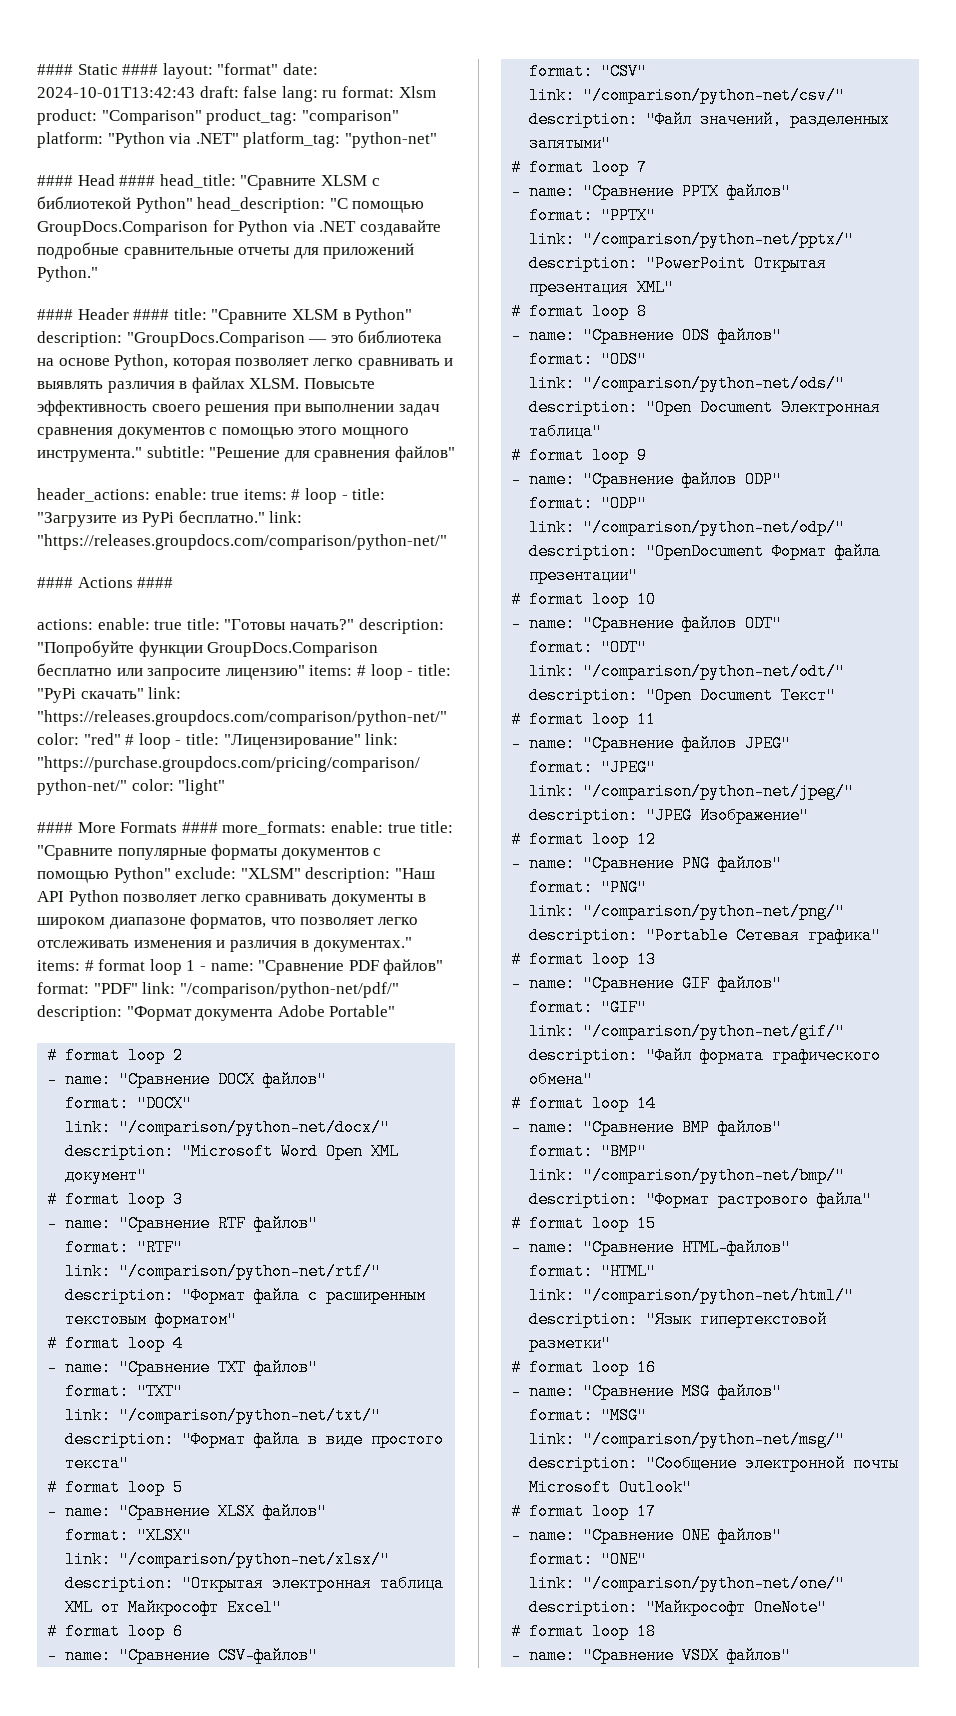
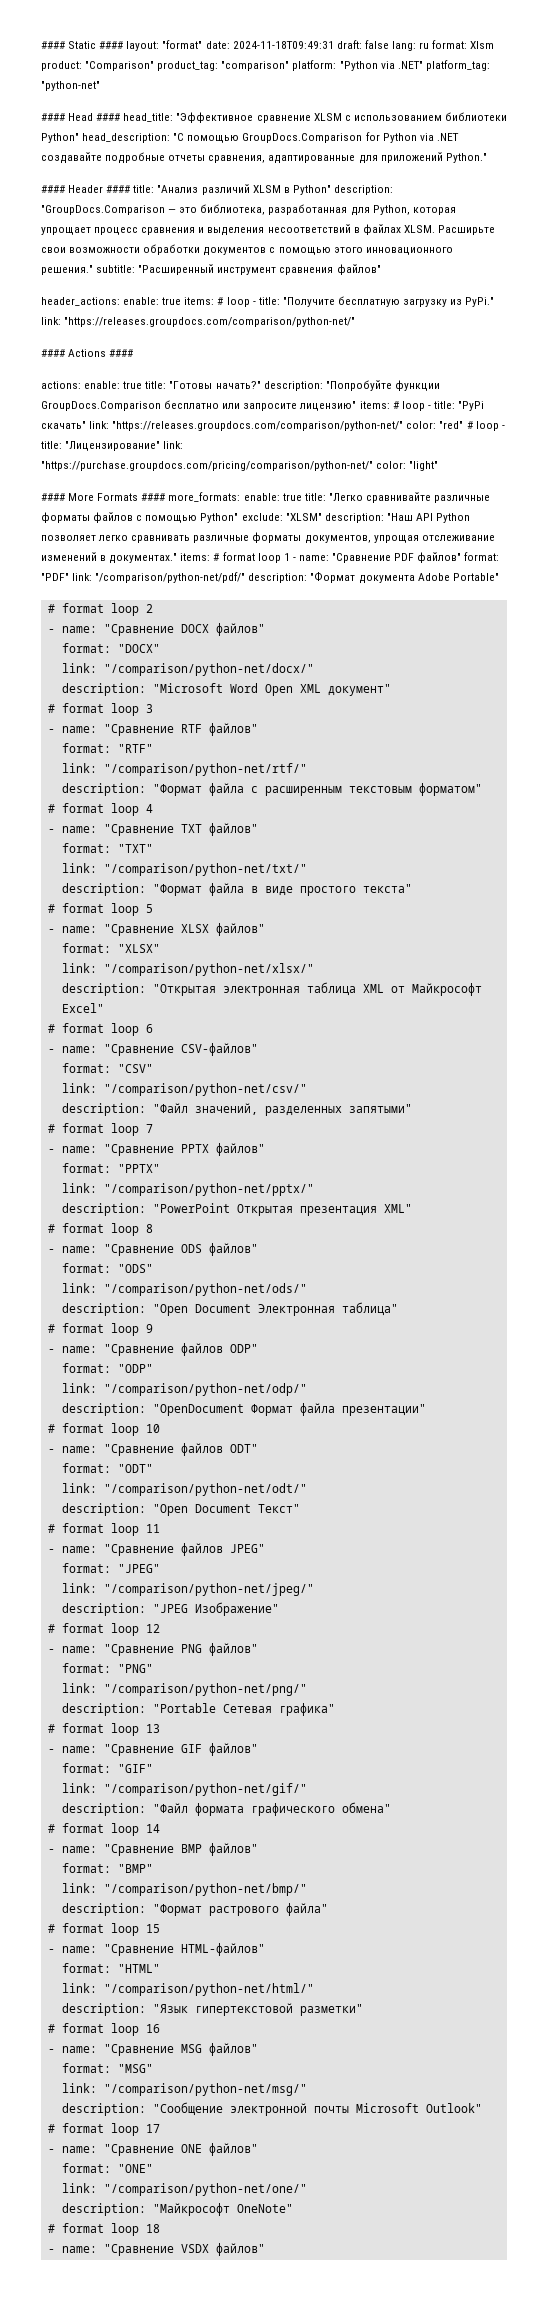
- #### Static #### layout: "format" date: 2024-10-01T13:42:43 draft: false lang: ru format: Xlsm product: "Comparison" product_tag: "comparison" platform: "Python via .NET" platform_tag: "python-net"
+ #### Static #### layout: "format" date: 2024-11-18T09:49:31 draft: false lang: ru format: Xlsm product: "Comparison" product_tag: "comparison" platform: "Python via .NET" platform_tag: "python-net"
- #### Head #### head_title: "Сравните XLSM с библиотекой Python" head_description: "С помощью GroupDocs.Comparison for Python via .NET создавайте подробные сравнительные отчеты для приложений Python."
+ #### Head #### head_title: "Эффективное сравнение XLSM с использованием библиотеки Python" head_description: "С помощью GroupDocs.Comparison for Python via .NET создавайте подробные отчеты сравнения, адаптированные для приложений Python."
- #### Header #### title: "Сравните XLSM в Python" description: "GroupDocs.Comparison — это библиотека на основе Python, которая позволяет легко сравнивать и выявлять различия в файлах XLSM. Повысьте эффективность своего решения при выполнении задач сравнения документов с помощью этого мощного инструмента." subtitle: "Решение для сравнения файлов"
+ #### Header #### title: "Анализ различий XLSM в Python" description: "GroupDocs.Comparison — это библиотека, разработанная для Python, которая упрощает процесс сравнения и выделения несоответствий в файлах XLSM. Расширьте свои возможности обработки документов с помощью этого инновационного решения." subtitle: "Расширенный инструмент сравнения файлов"
- header_actions: enable: true items: # loop - title: "Загрузите из PyPi бесплатно." link: "https://releases.groupdocs.com/comparison/python-net/"
+ header_actions: enable: true items: # loop - title: "Получите бесплатную загрузку из PyPi." link: "https://releases.groupdocs.com/comparison/python-net/"
- #### More Formats #### more_formats: enable: true title: "Сравните популярные форматы документов с помощью Python" exclude: "XLSM" description: "Наш API Python позволяет легко сравнивать документы в широком диапазоне форматов, что позволяет легко отслеживать изменения и различия в документах." items: # format loop 1 - name: "Сравнение PDF файлов" format: "PDF" link: "/comparison/python-net/pdf/" description: "Формат документа Adobe Portable"
+ #### More Formats #### more_formats: enable: true title: "Легко сравнивайте различные форматы файлов с помощью Python" exclude: "XLSM" description: "Наш API Python позволяет легко сравнивать различные форматы документов, упрощая отслеживание изменений в документах." items: # format loop 1 - name: "Сравнение PDF файлов" format: "PDF" link: "/comparison/python-net/pdf/" description: "Формат документа Adobe Portable"

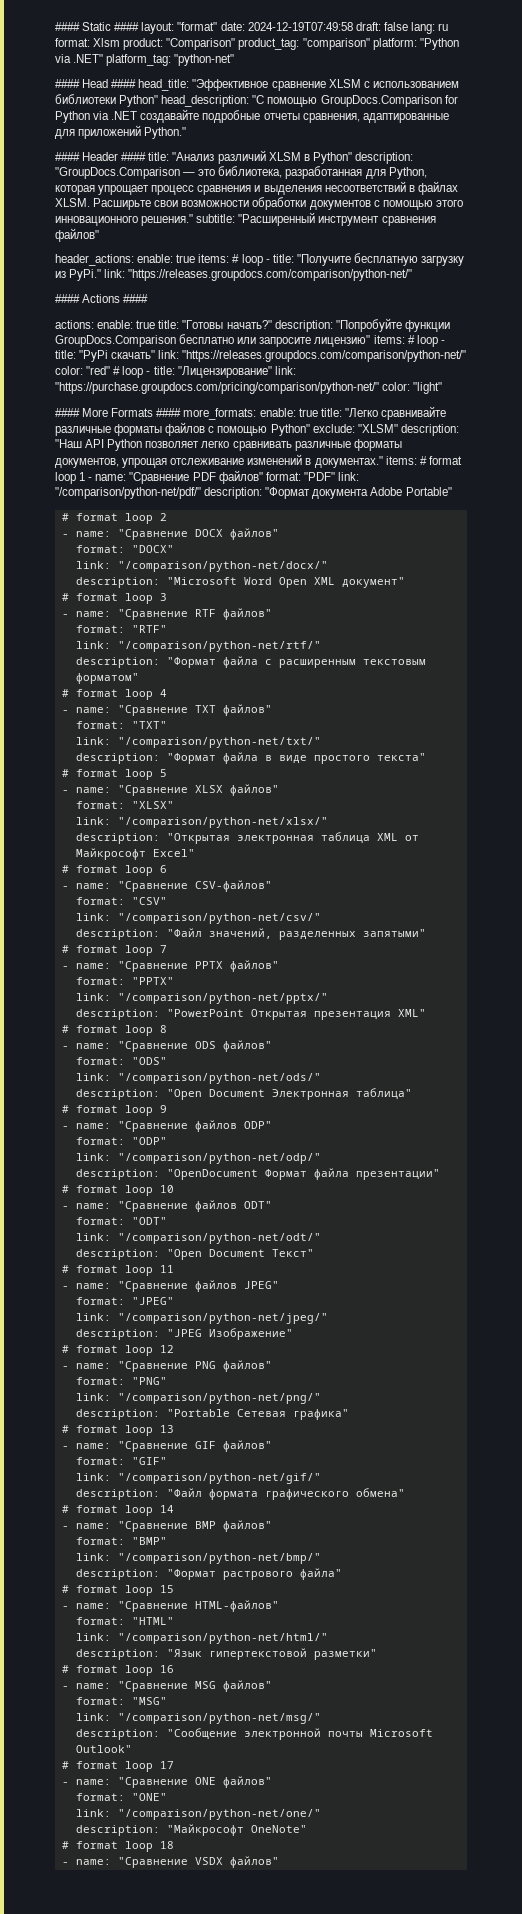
- #### Static #### layout: "format" date: 2024-11-18T09:49:31 draft: false lang: ru format: Xlsm product: "Comparison" product_tag: "comparison" platform: "Python via .NET" platform_tag: "python-net"
+ #### Static #### layout: "format" date: 2024-12-19T07:49:58 draft: false lang: ru format: Xlsm product: "Comparison" product_tag: "comparison" platform: "Python via .NET" platform_tag: "python-net"

